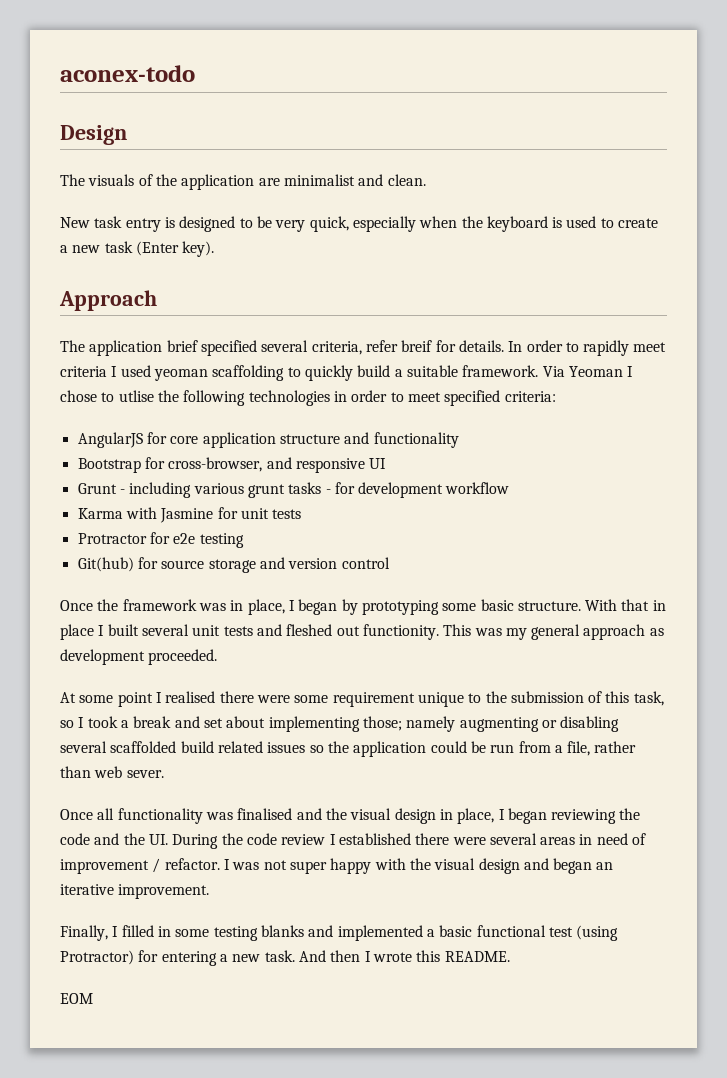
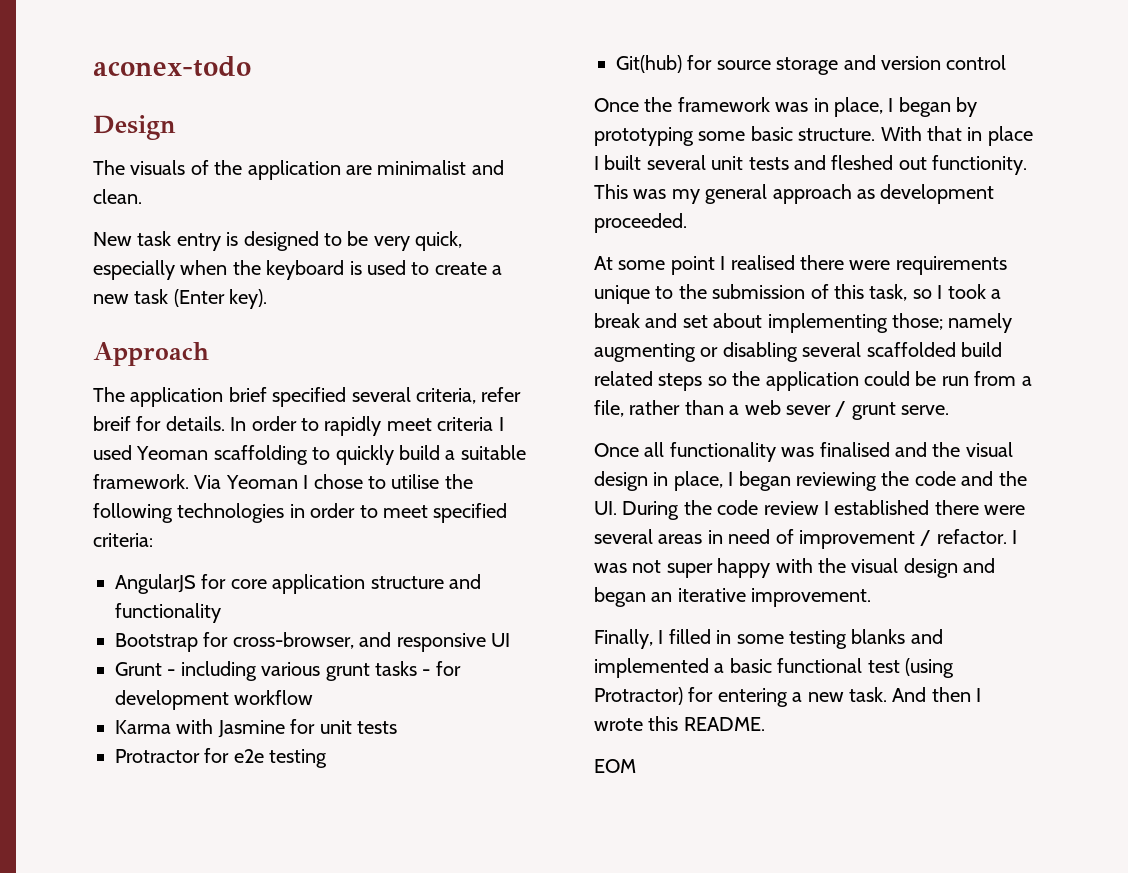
- In order to rapidly meet criteria I used yeoman scaffolding to quickly build a suitable framework.
+ In order to rapidly meet criteria I used Yeoman scaffolding to quickly build a suitable framework.
- Via Yeoman I chose to utlise the following technologies in order to meet specified criteria:
+ Via Yeoman I chose to utilise the following technologies in order to meet specified criteria:
- At some point I realised there were some requirement unique to the submission of this task, so I took a break and set about implementing those; namely augmenting or disabling several scaffolded build related issues so the application could be run from a file, rather than web sever.
+ At some point I realised there were requirements unique to the submission of this task, so I took a break and set about implementing those; namely augmenting or disabling several scaffolded build related steps so the application could be run from a file, rather than a web sever / grunt serve.

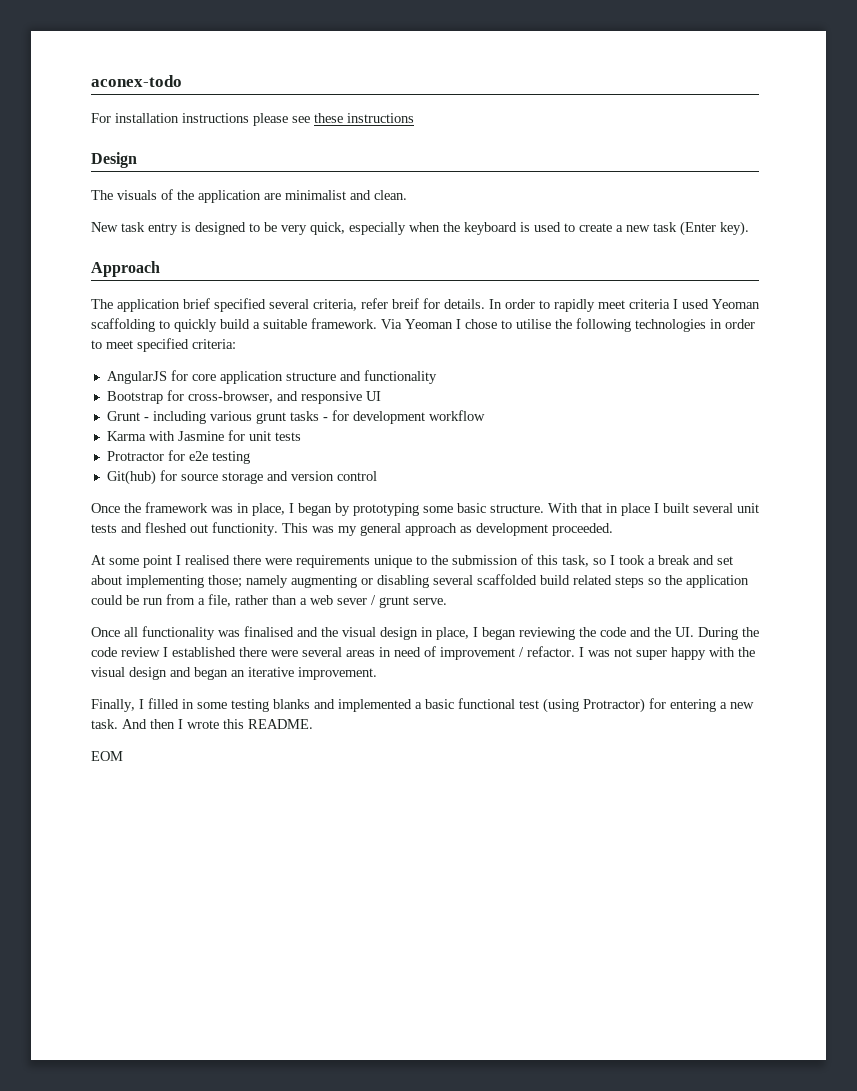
+ For installation instructions please see these instructions

